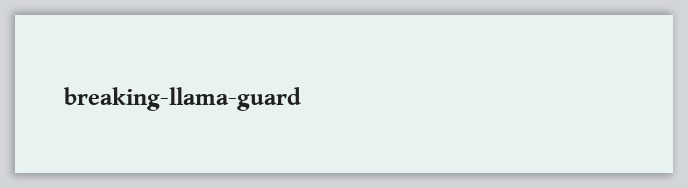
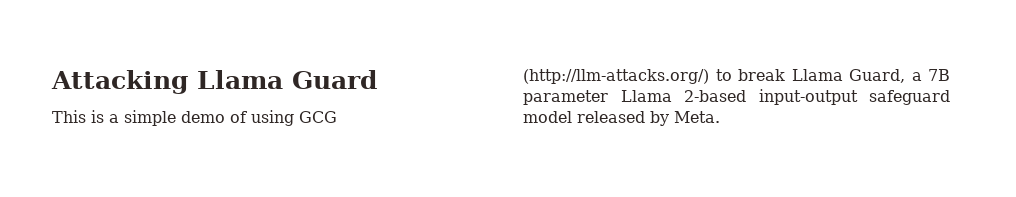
- breaking-llama-guard
+ Attacking Llama Guard
+ This is a simple demo of using GCG (http://llm-attacks.org/) to break Llama Guard, a 7B parameter Llama 2-based input-output safeguard model released by Meta.

